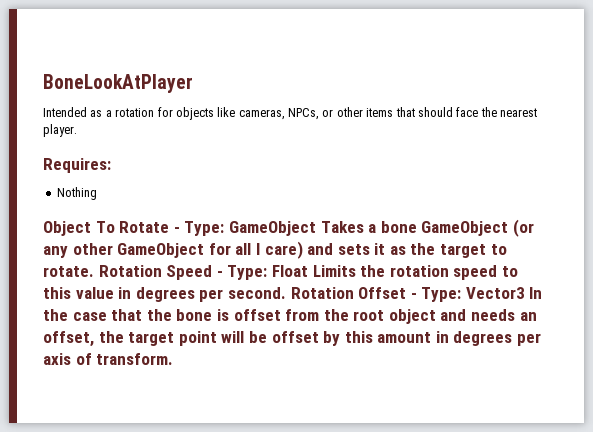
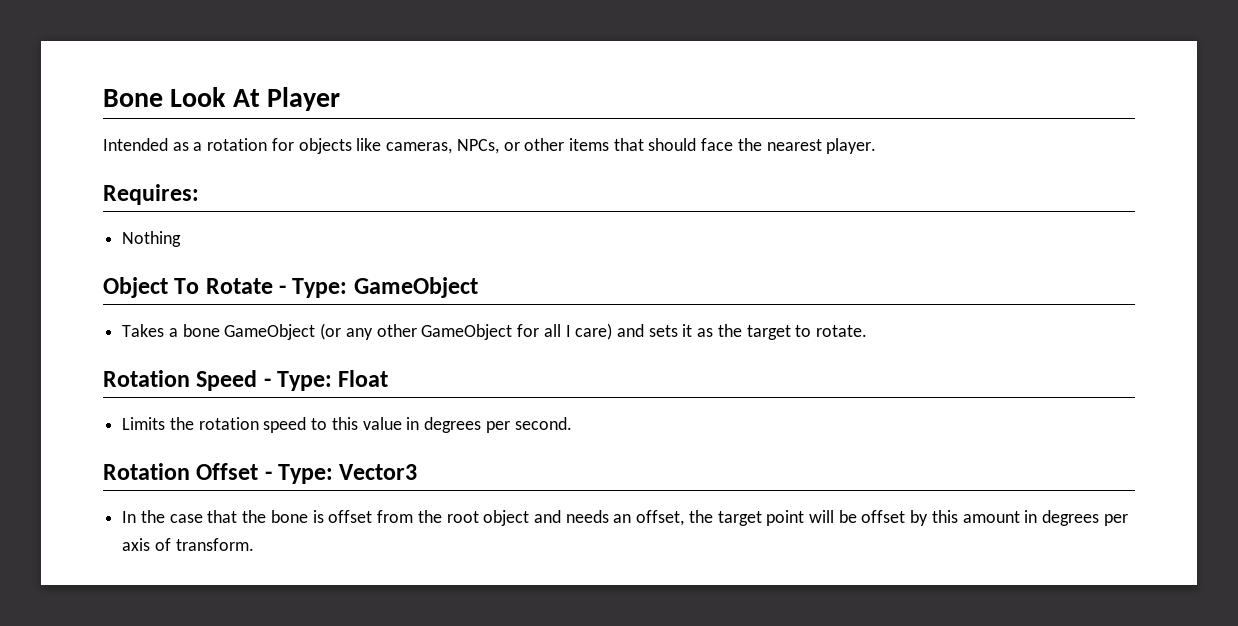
- BoneLookAtPlayer
+ Bone Look At Player
- Object To Rotate - Type: GameObject Takes a bone GameObject (or any other GameObject for all I care) and sets it as the target to rotate. Rotation Speed - Type:
+ Object To Rotate - Type: GameObject
+ Takes a bone GameObject (or any other GameObject for all I care) and sets it as the target to rotate.
+ Rotation Speed - Type:
- Float Limits the rotation speed to this value in degrees per second. Rotation Offset - Type:
+ Float
+ Limits the rotation speed to this value in degrees per second.
+ Rotation Offset - Type:
- Vector3 In the case that the bone is offset from the root object and needs an offset, the target point will be offset by this amount in degrees per axis of transform.
+ Vector3
+ In the case that the bone is offset from the root object and needs an offset, the target point will be offset by this amount in degrees per axis of transform.

